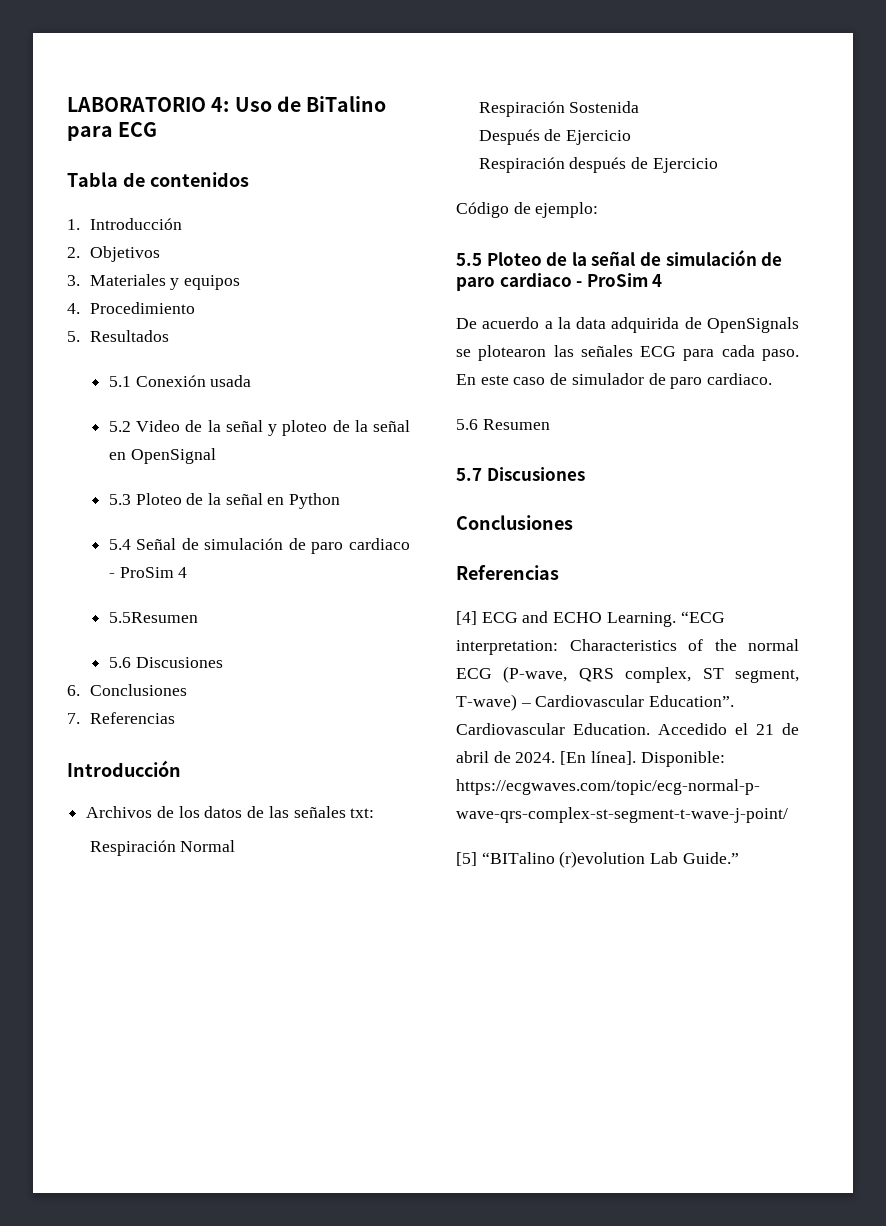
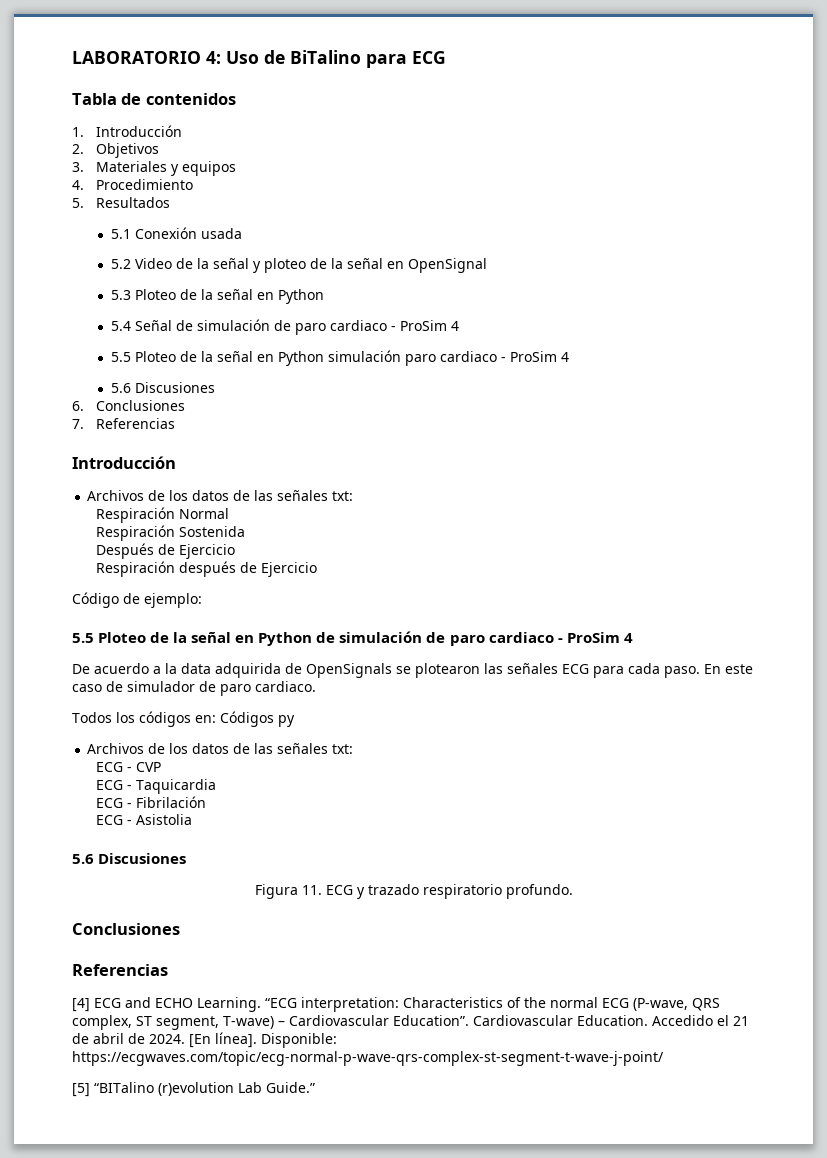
- 5.5Resumen
+ 5.5 Ploteo de la señal en Python simulación paro cardiaco - ProSim 4
- 5.5 Ploteo de la señal de simulación de paro cardiaco - ProSim 4
+ 5.5 Ploteo de la señal en Python de simulación de paro cardiaco - ProSim 4
- 5.6 Resumen
- 5.7 Discusiones
+ Todos los códigos en: Códigos py
+ Archivos de los datos de las señales txt:
+ ECG - CVP
+ ECG - Taquicardia
+ ECG - Fibrilación
+ ECG - Asistolia
+ 5.6 Discusiones
+ Figura 11. ECG y trazado respiratorio profundo.

